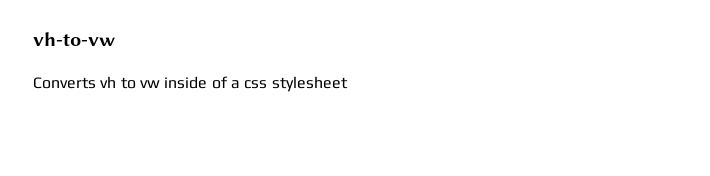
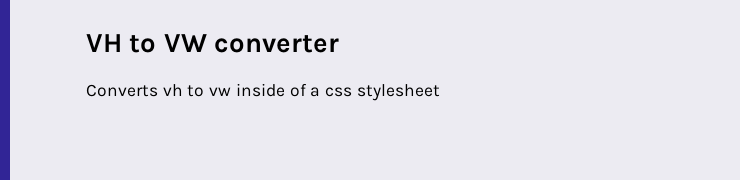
- vh-to-vw
+ VH to VW converter

